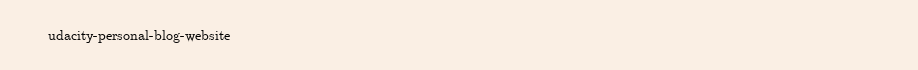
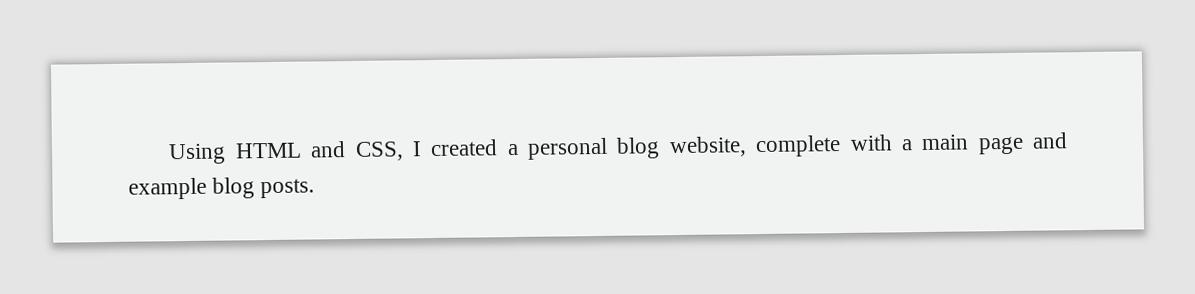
- udacity-personal-blog-website
+ Using HTML and CSS, I created a personal blog website, complete with a main page and example blog posts.

